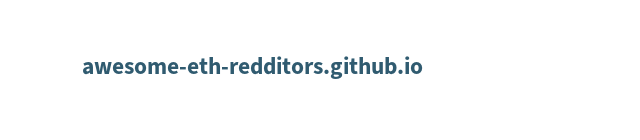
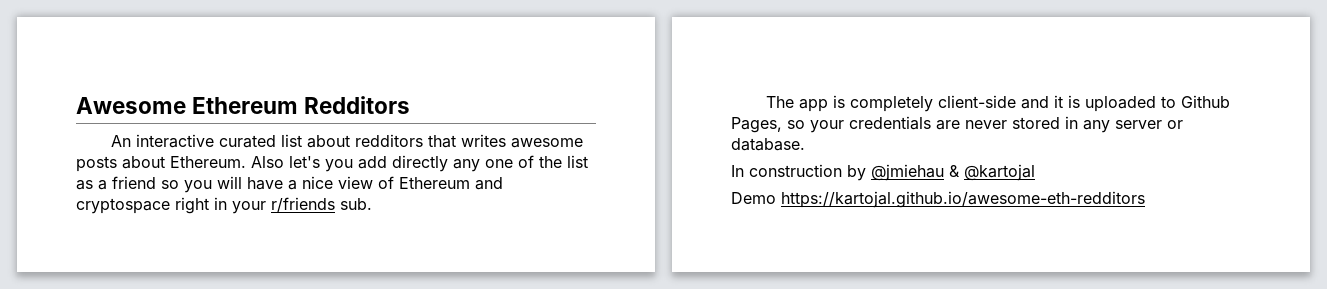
- awesome-eth-redditors.github.io
+ Awesome Ethereum Redditors
+ An interactive curated list about redditors that writes awesome posts about Ethereum. Also let's you add directly any one of the list as a friend so you will have a nice view of Ethereum and cryptospace right in your r/friends sub.
+ The app is completely client-side and it is uploaded to Github Pages, so your credentials are never stored in any server or database.
+ In construction by @jmiehau & @kartojal
+ Demo https://kartojal.github.io/awesome-eth-redditors

